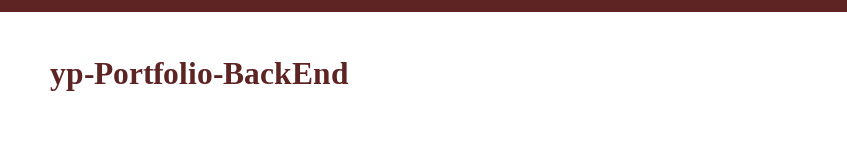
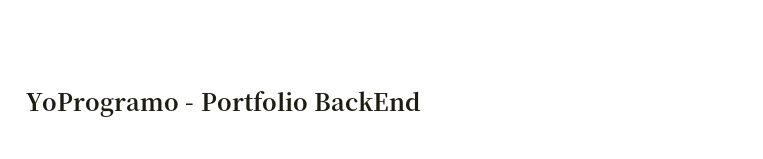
- yp-Portfolio-BackEnd
+ YoProgramo - Portfolio BackEnd

